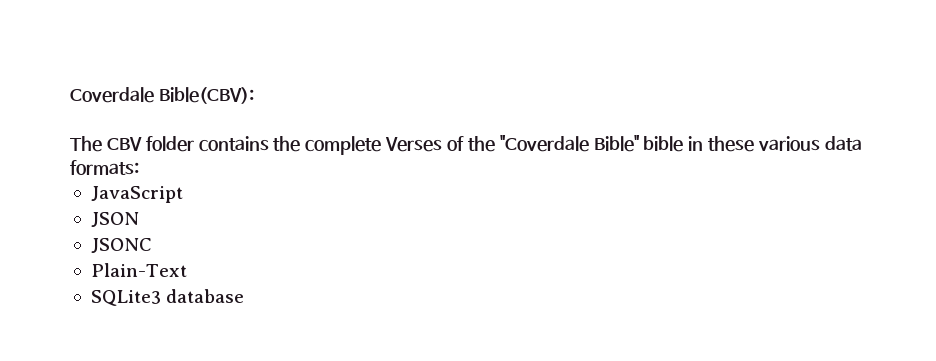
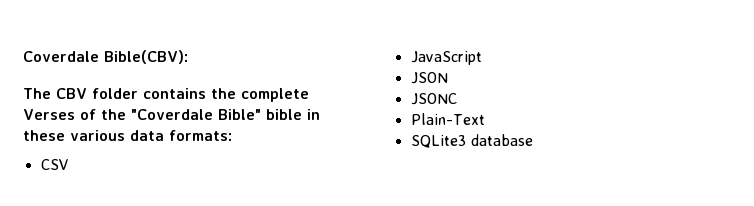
+ CSV

